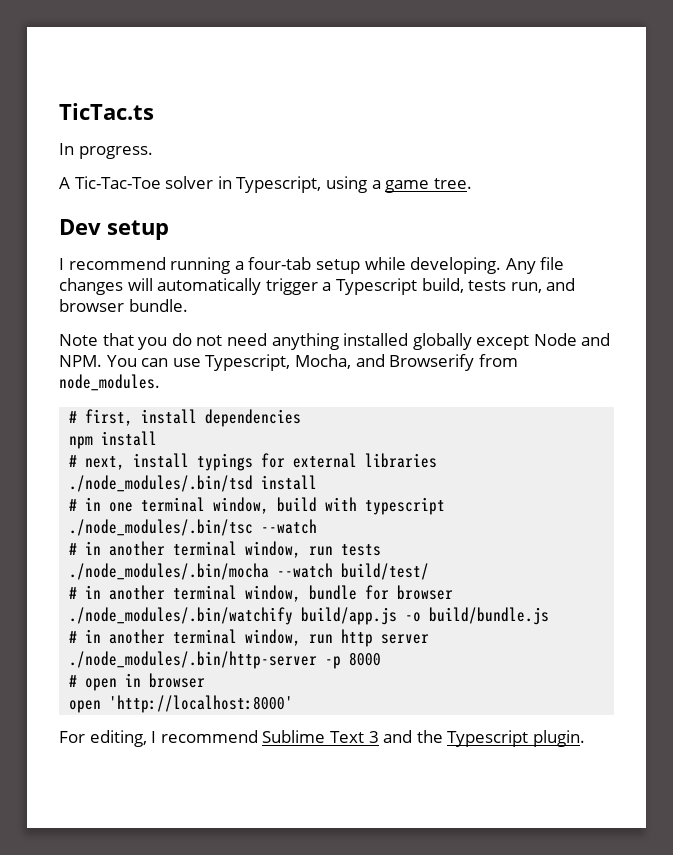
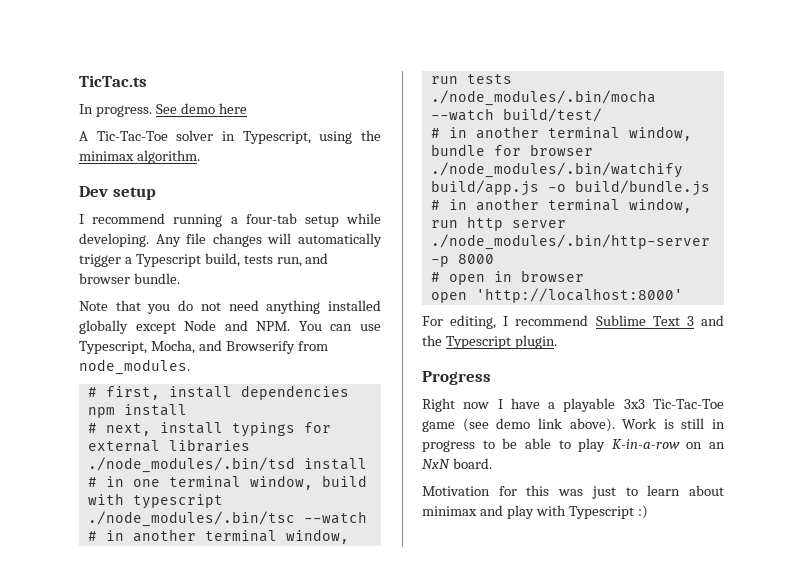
+ See demo here
- A Tic-Tac-Toe solver in Typescript, using a game tree.
+ A Tic-Tac-Toe solver in Typescript, using the minimax algorithm.
+ Progress
+ Right now I have a playable 3x3 Tic-Tac-Toe game (see demo link above). Work is still in progress to be able to play K-in-a-row on an NxN board.
+ Motivation for this was just to learn about minimax and play with Typescript :)

